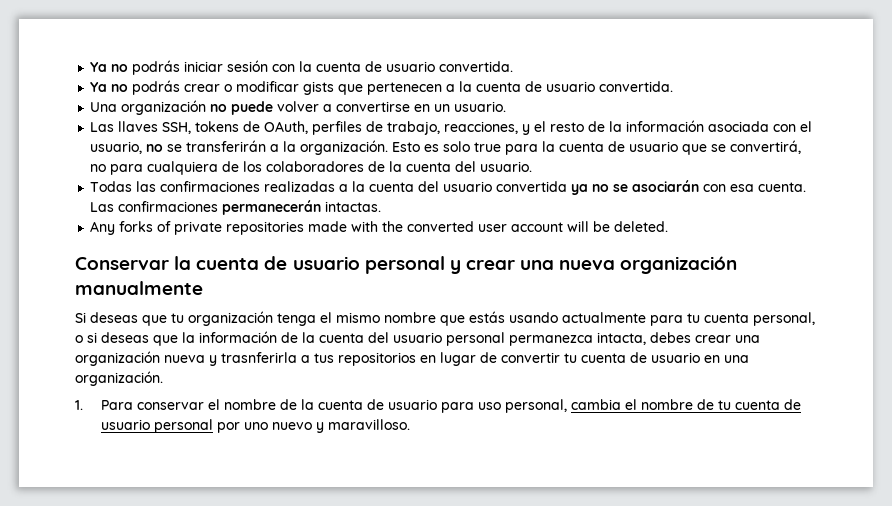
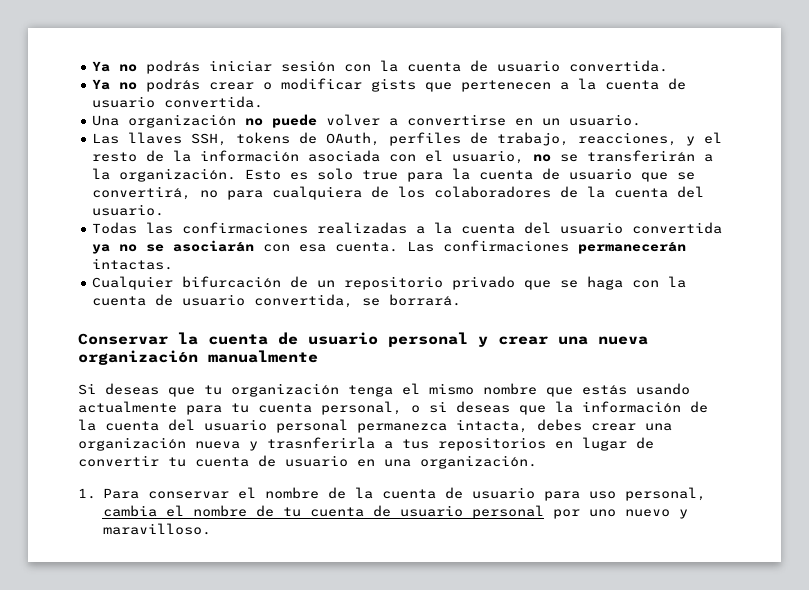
- Any forks of private repositories made with the converted user account will be deleted.
+ Cualquier bifurcación de un repositorio privado que se haga con la cuenta de usuario convertida, se borrará.

